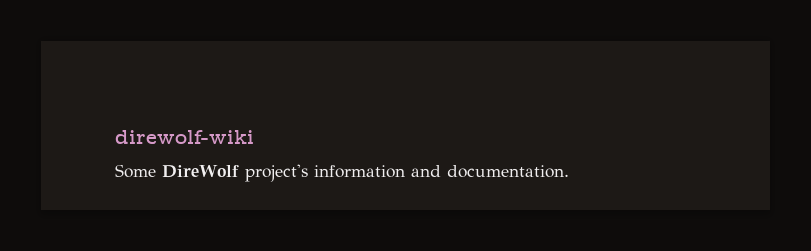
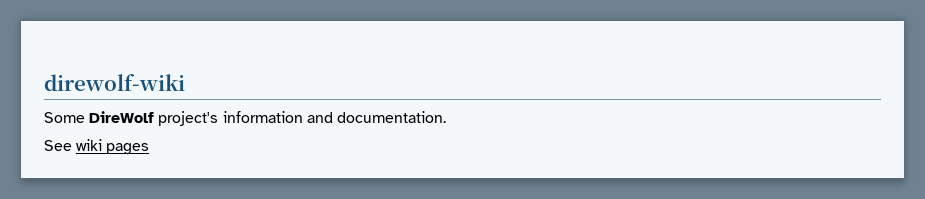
+ See wiki pages

